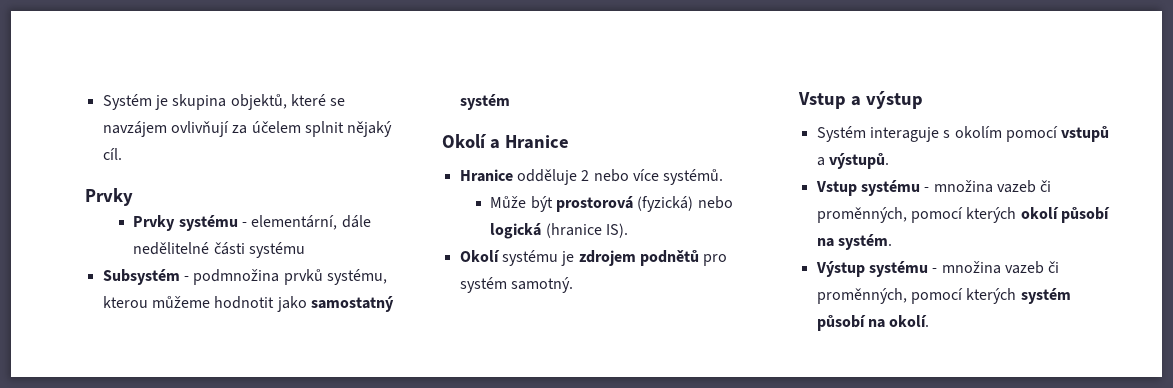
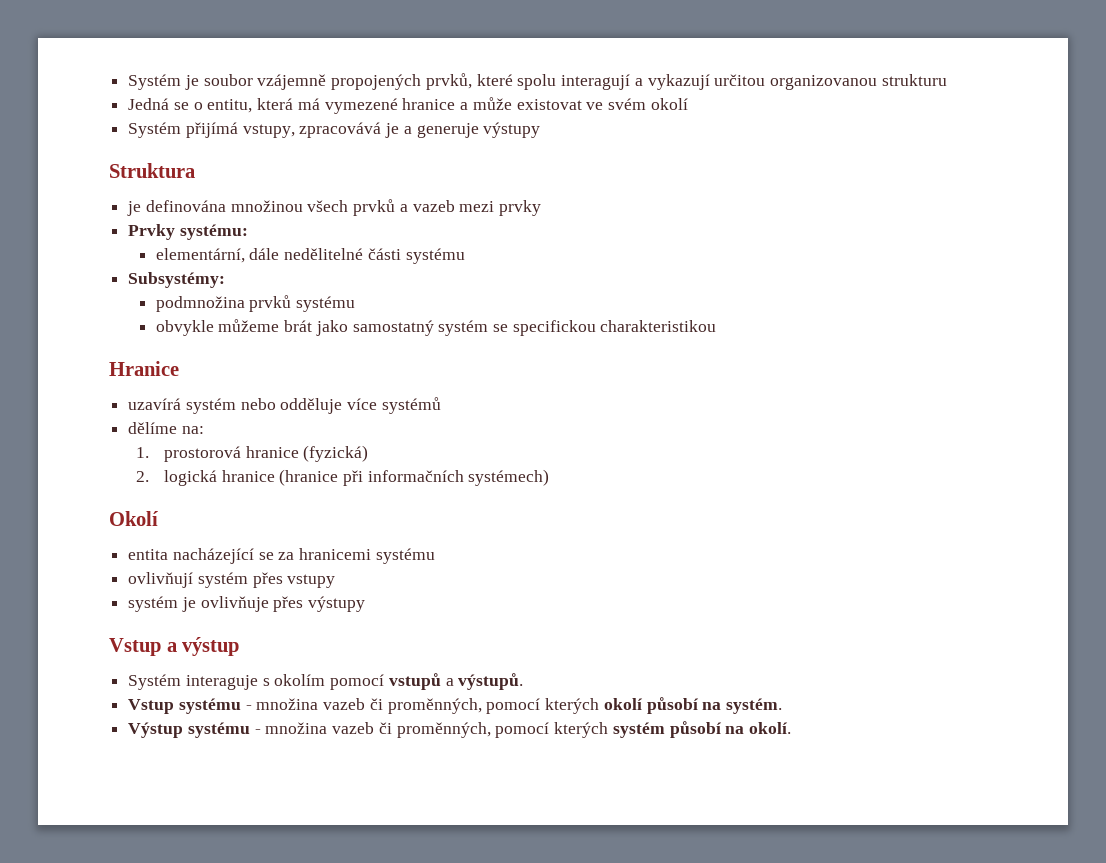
- Systém je skupina objektů, které se navzájem ovlivňují za účelem splnit nějaký cíl.
- Prvky
- Prvky systému - elementární, dále nedělitelné části systému
+ Systém je soubor vzájemně propojených prvků, které spolu interagují a vykazují určitou organizovanou strukturu
+ Jedná se o entitu, která má vymezené hranice a může existovat ve svém okolí
+ Systém přijímá vstupy, zpracovává je a generuje výstupy
+ Struktura
+ je definována množinou všech prvků a vazeb mezi prvky
+ Prvky systému:
+ elementární, dále nedělitelné části systému
- Subsystém - podmnožina prvků systému, kterou můžeme hodnotit jako samostatný systém
- Okolí a Hranice
- Hranice odděluje 2 nebo více systémů.
- Může být prostorová (fyzická) nebo logická (hranice IS).
- Okolí systému je zdrojem podnětů pro systém samotný.
+ Subsystémy:
+ podmnožina prvků systému
+ obvykle můžeme brát jako samostatný systém se specifickou charakteristikou
+ Hranice
+ uzavírá systém nebo odděluje více systémů
+ dělíme na:
+ 1. prostorová hranice (fyzická)
+ 2. logická hranice (hranice při informačních systémech)
+ Okolí
+ entita nacházející se za hranicemi systému
+ ovlivňují systém přes vstupy
+ systém je ovlivňuje přes výstupy

